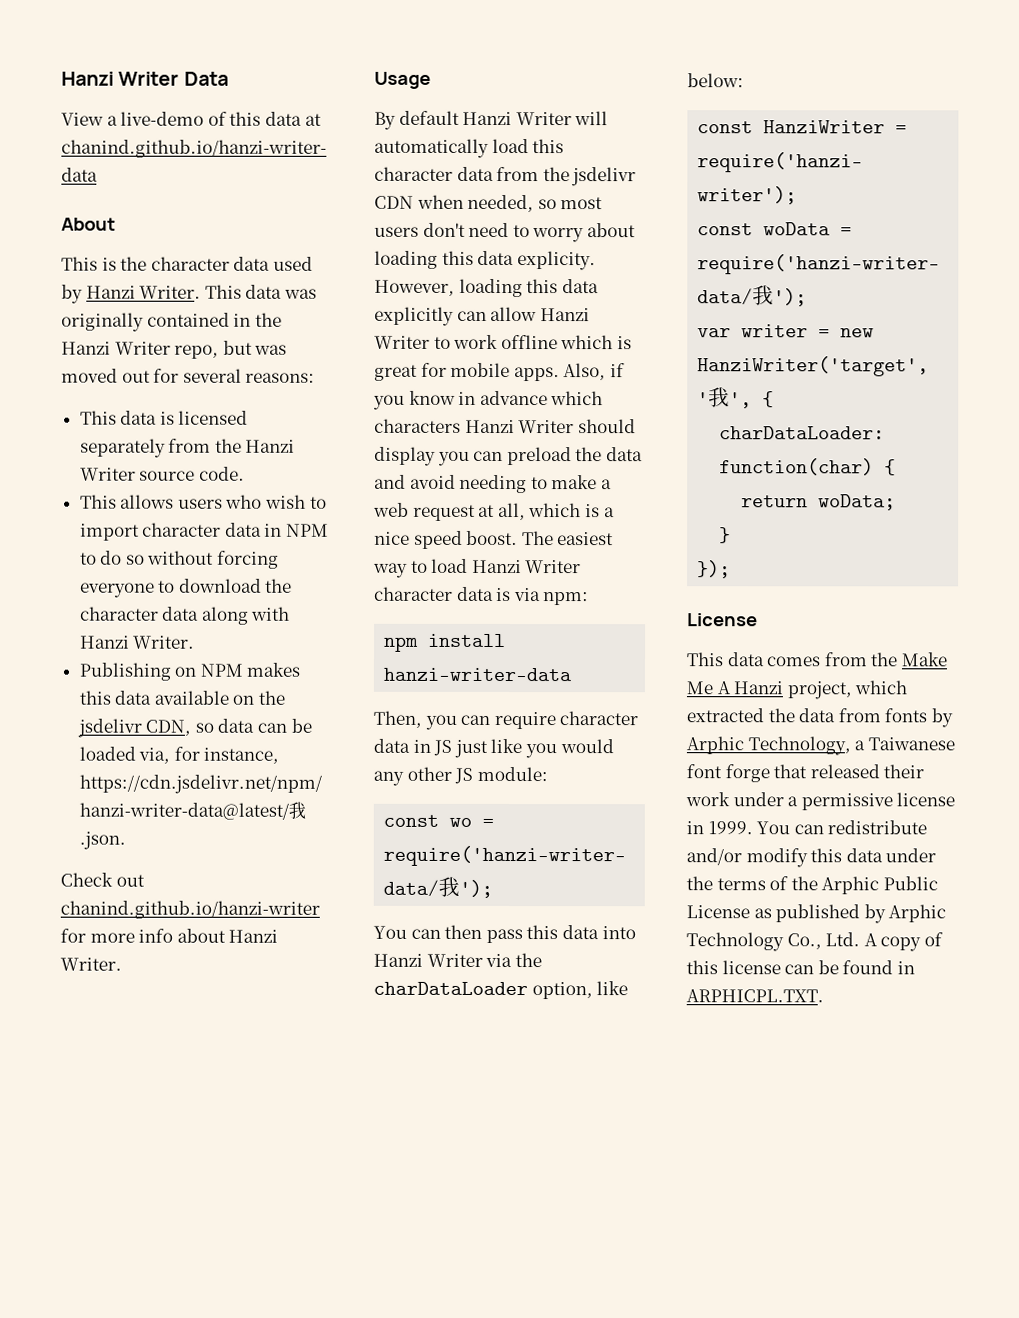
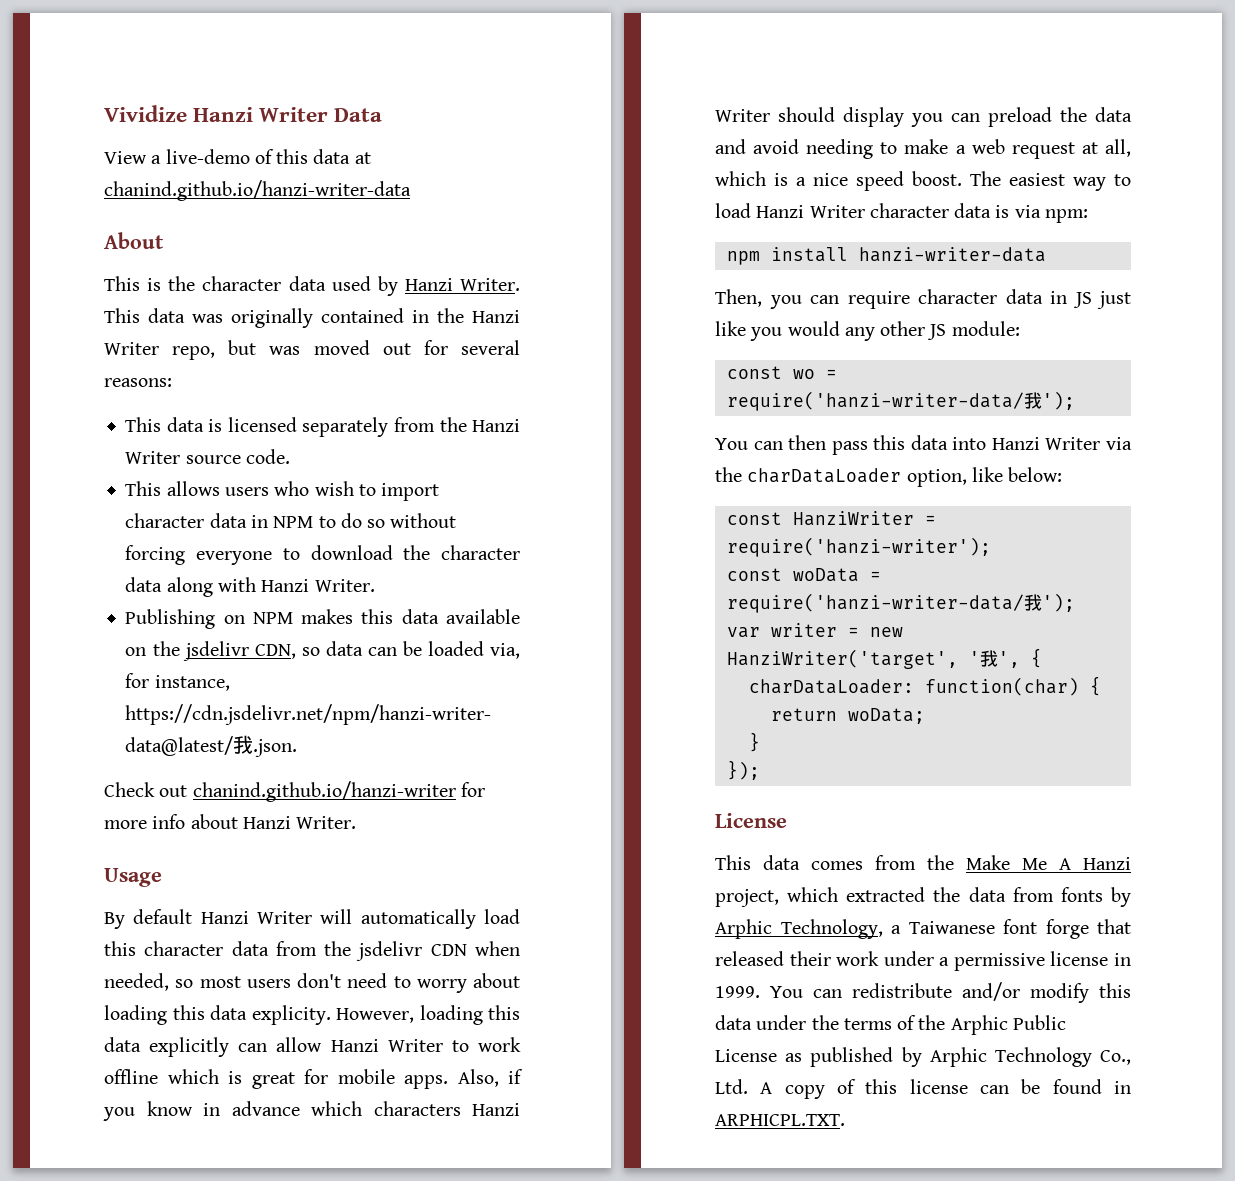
- Hanzi Writer Data
+ Vividize Hanzi Writer Data

